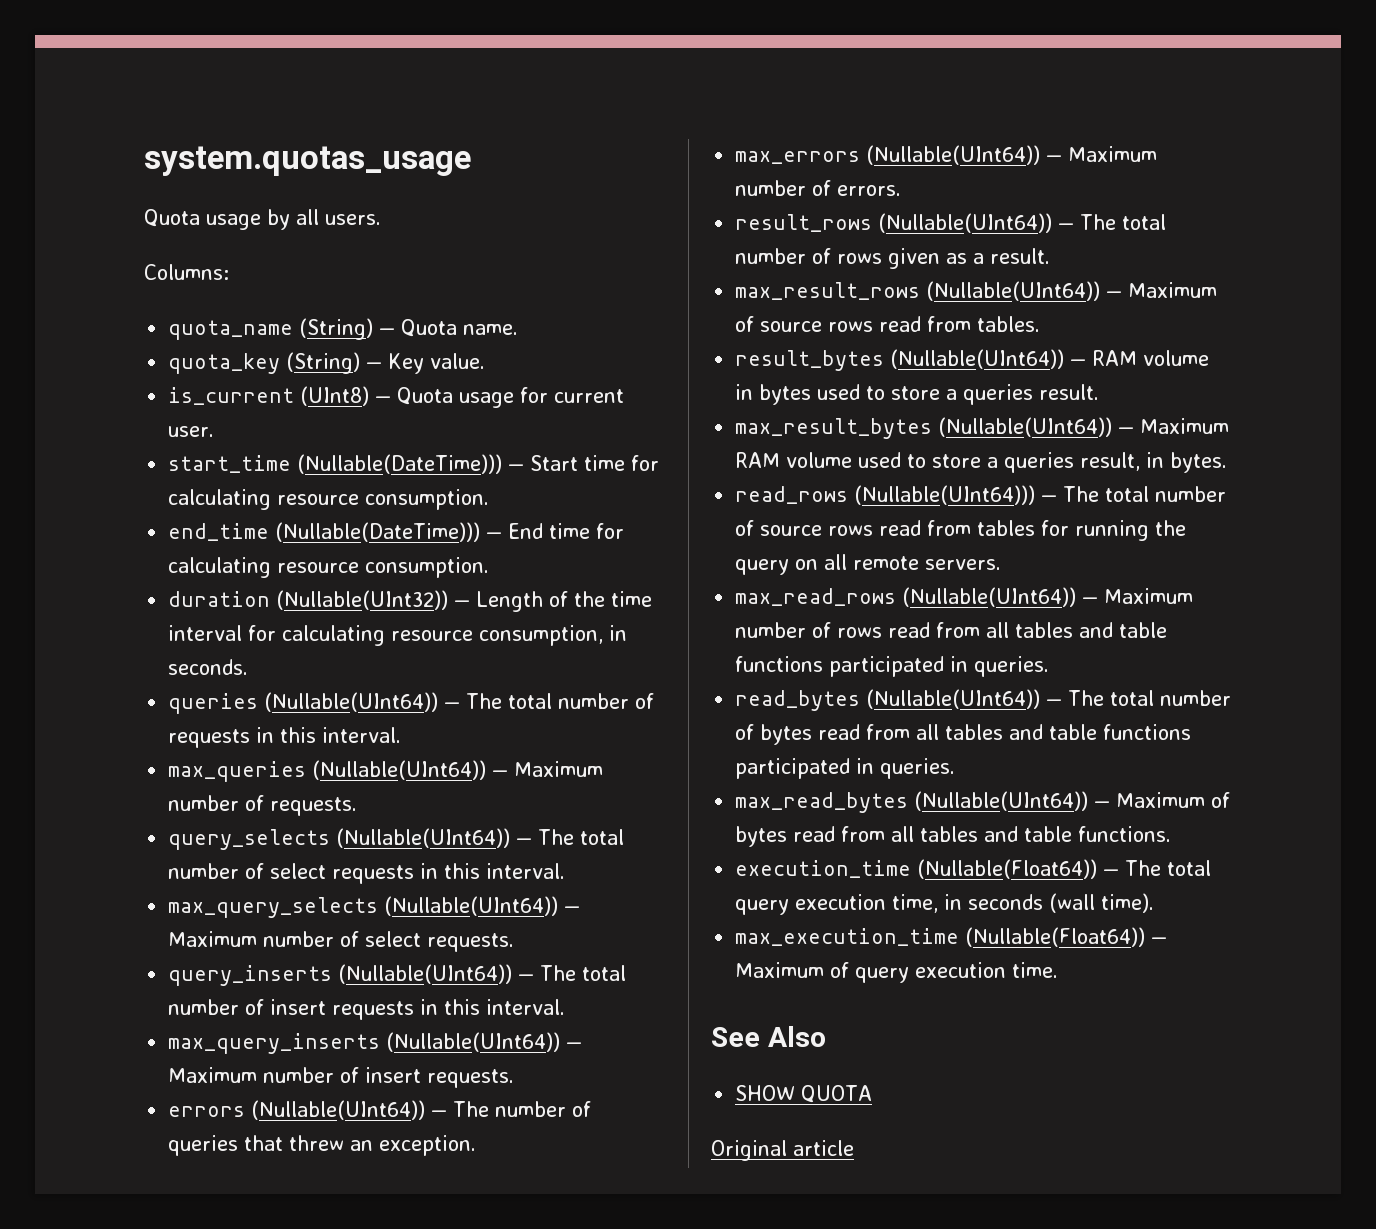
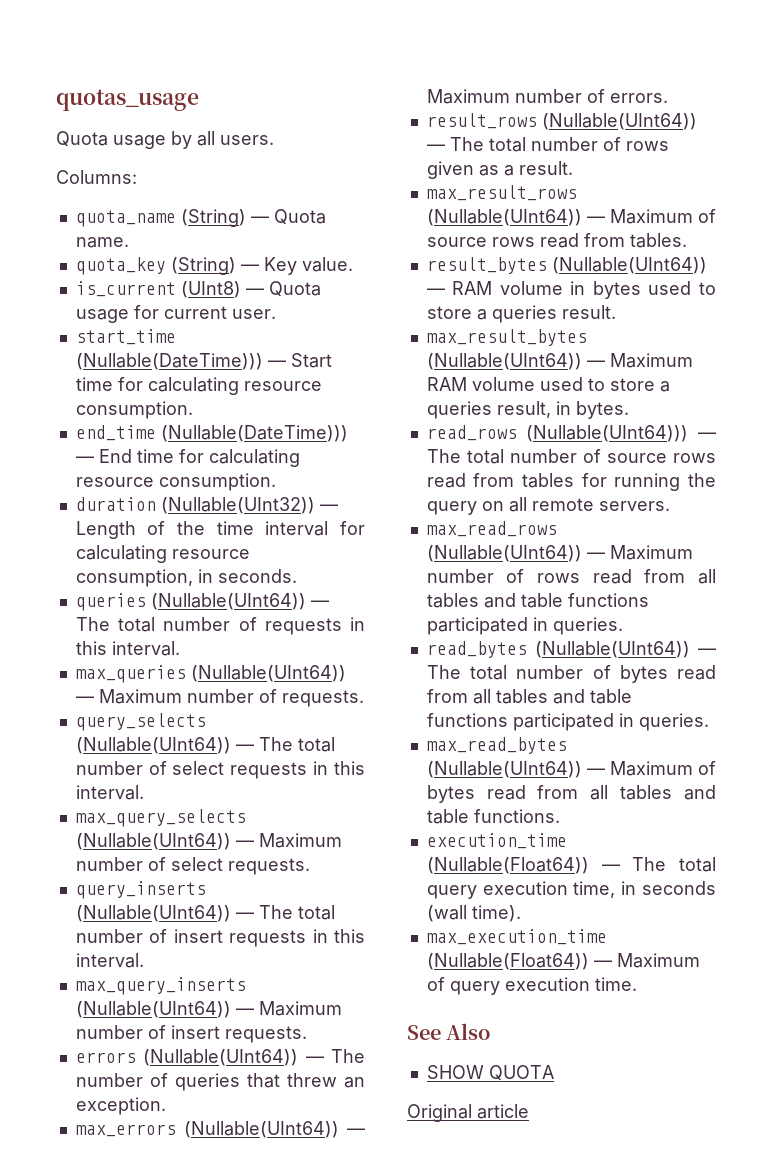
- system.quotas_usage
+ quotas_usage

